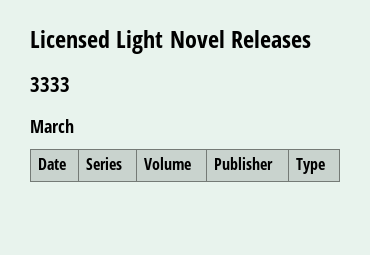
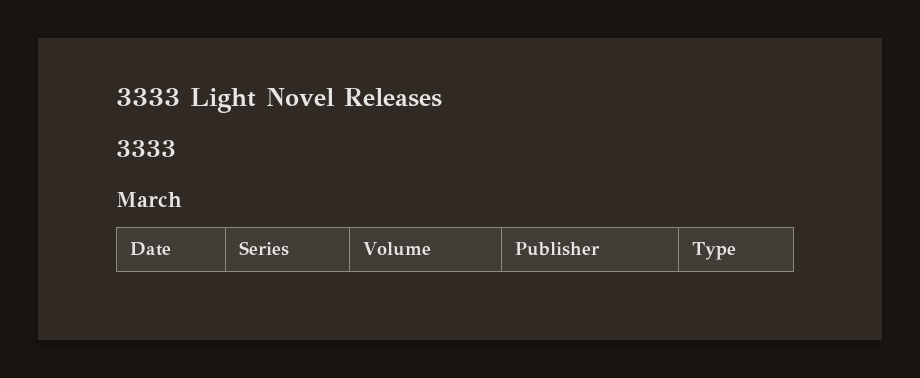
- Licensed Light Novel Releases
+ 3333 Light Novel Releases

